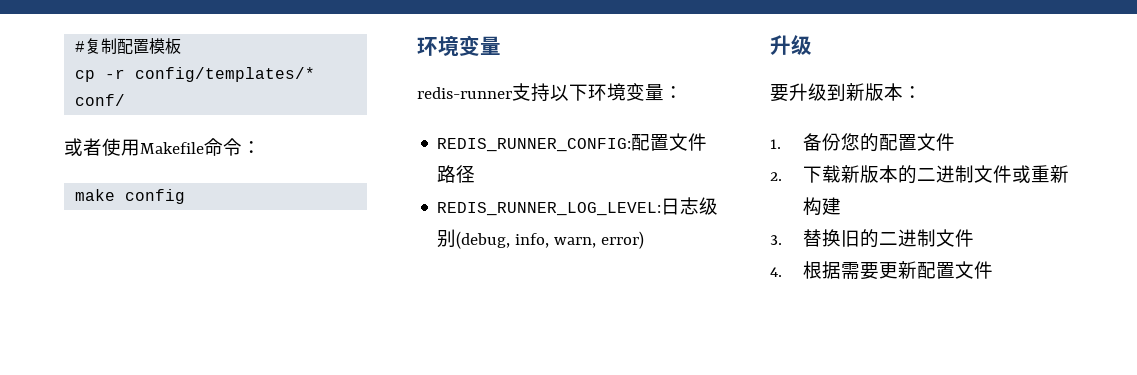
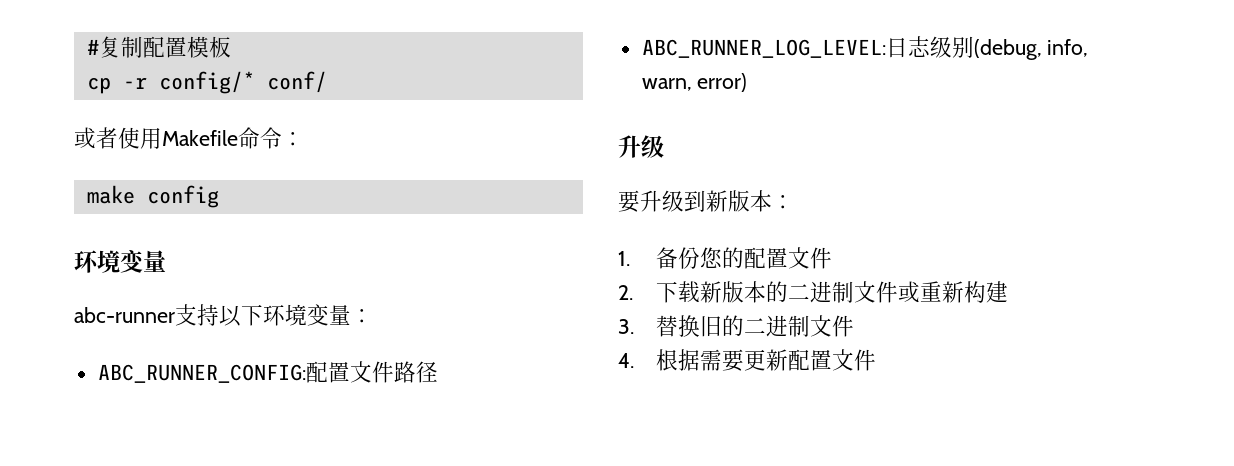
- cp -r config/templates/* conf/
+ cp -r config/* conf/
- redis-runner支持以下环境变量：
+ abc-runner支持以下环境变量：
- REDIS_RUNNER_CONFIG:配置文件路径
+ ABC_RUNNER_CONFIG:配置文件路径
- REDIS_RUNNER_LOG_LEVEL:日志级别(debug, info, warn, error)
+ ABC_RUNNER_LOG_LEVEL:日志级别(debug, info, warn, error)

